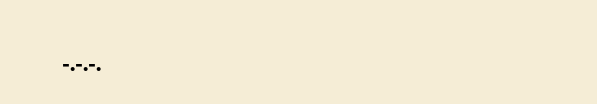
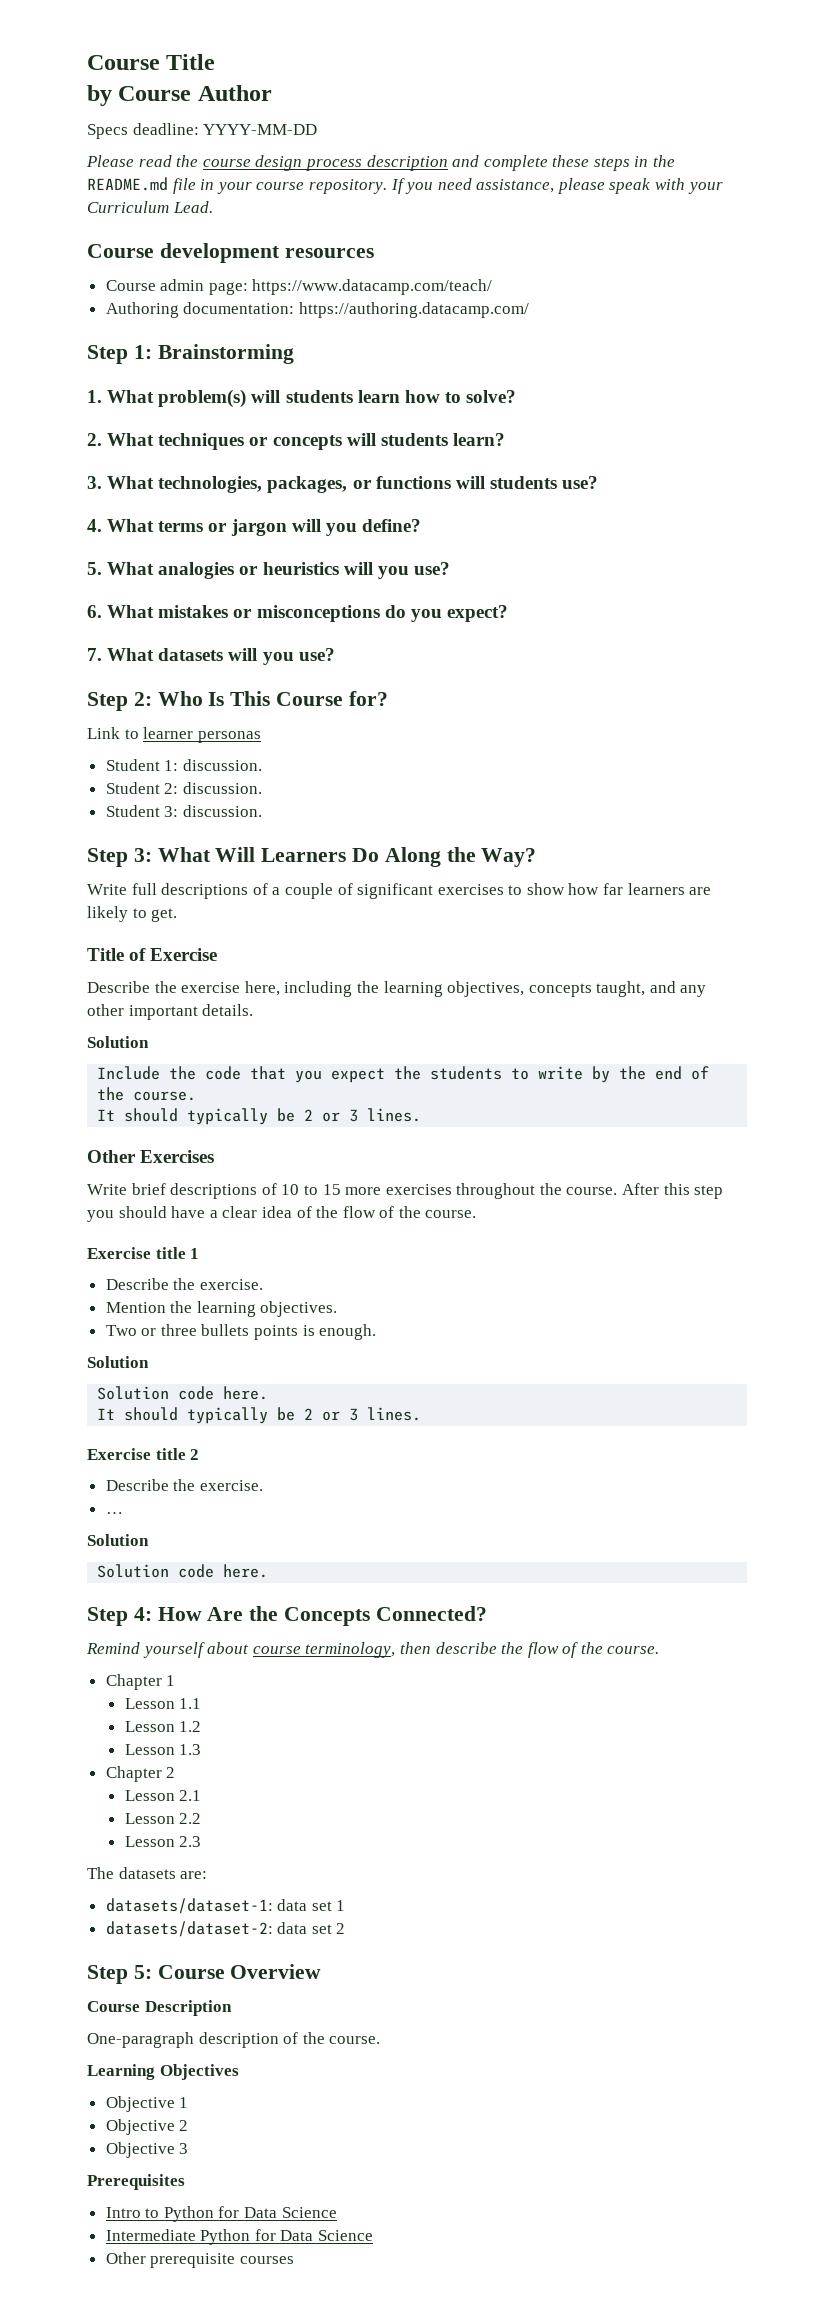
- -.-.-.
+ Course Title
+ by Course Author
+ Specs deadline: YYYY-MM-DD
+ Please read the course design process description and complete these steps in the README.md file in your course repository. If you need assistance, please speak with your Curriculum Lead.
+ Course development resources
+ Course admin page: https://www.datacamp.com/teach/
+ Authoring documentation: https://authoring.datacamp.com/
+ Step 1: Brainstorming
+ 1. What problem(s) will students learn how to solve?
+ 2. What techniques or concepts will students learn?
+ 3. What technologies, packages, or functions will students use?
+ 4. What terms or jargon will you define?
+ 5. What analogies or heuristics will you use?
+ 6. What mistakes or misconceptions do you expect?
+ 7. What datasets will you use?
+ Step 2: Who Is This Course for?
+ Link to learner personas
+ Student 1: discussion.
+ Student 2: discussion.
+ Student 3: discussion.
+ Step 3: What Will Learners Do Along the Way?
+ Write full descriptions of a couple of significant exercises to show how far learners are likely to get.
+ Title of Exercise
+ Describe the exercise here, including the learning objectives, concepts taught, and any other important details.
+ Solution
+ Include the code that you expect the students to write by the end of the course.
+ It should typically be 2 or 3 lines.
+ Other Exercises
+ Write brief descriptions of 10 to 15 more exercises throughout the course. After this step you should have a clear idea of the flow of the course.
+ Exercise title 1
+ Describe the exercise.
+ Mention the learning objectives.
+ Two or three bullets points is enough.
+ Solution
+ Solution code here.
+ It should typically be 2 or 3 lines.
+ Exercise title 2
+ Describe the exercise.
+ …
+ Solution
+ Solution code here.
+ Step 4: How Are the Concepts Connected?
+ Remind yourself about course terminology, then describe the flow of the course.
+ Chapter 1
+ Lesson 1.1
+ Lesson 1.2
+ Lesson 1.3
+ Chapter 2
+ Lesson 2.1
+ Lesson 2.2
+ Lesson 2.3
+ The datasets are:
+ datasets/dataset-1: data set 1
+ datasets/dataset-2: data set 2
+ Step 5: Course Overview
+ Course Description
+ One-paragraph description of the course.
+ Learning Objectives
+ Objective 1
+ Objective 2
+ Objective 3
+ Prerequisites
+ Intro to Python for Data Science
+ Intermediate Python for Data Science
+ Other prerequisite courses

